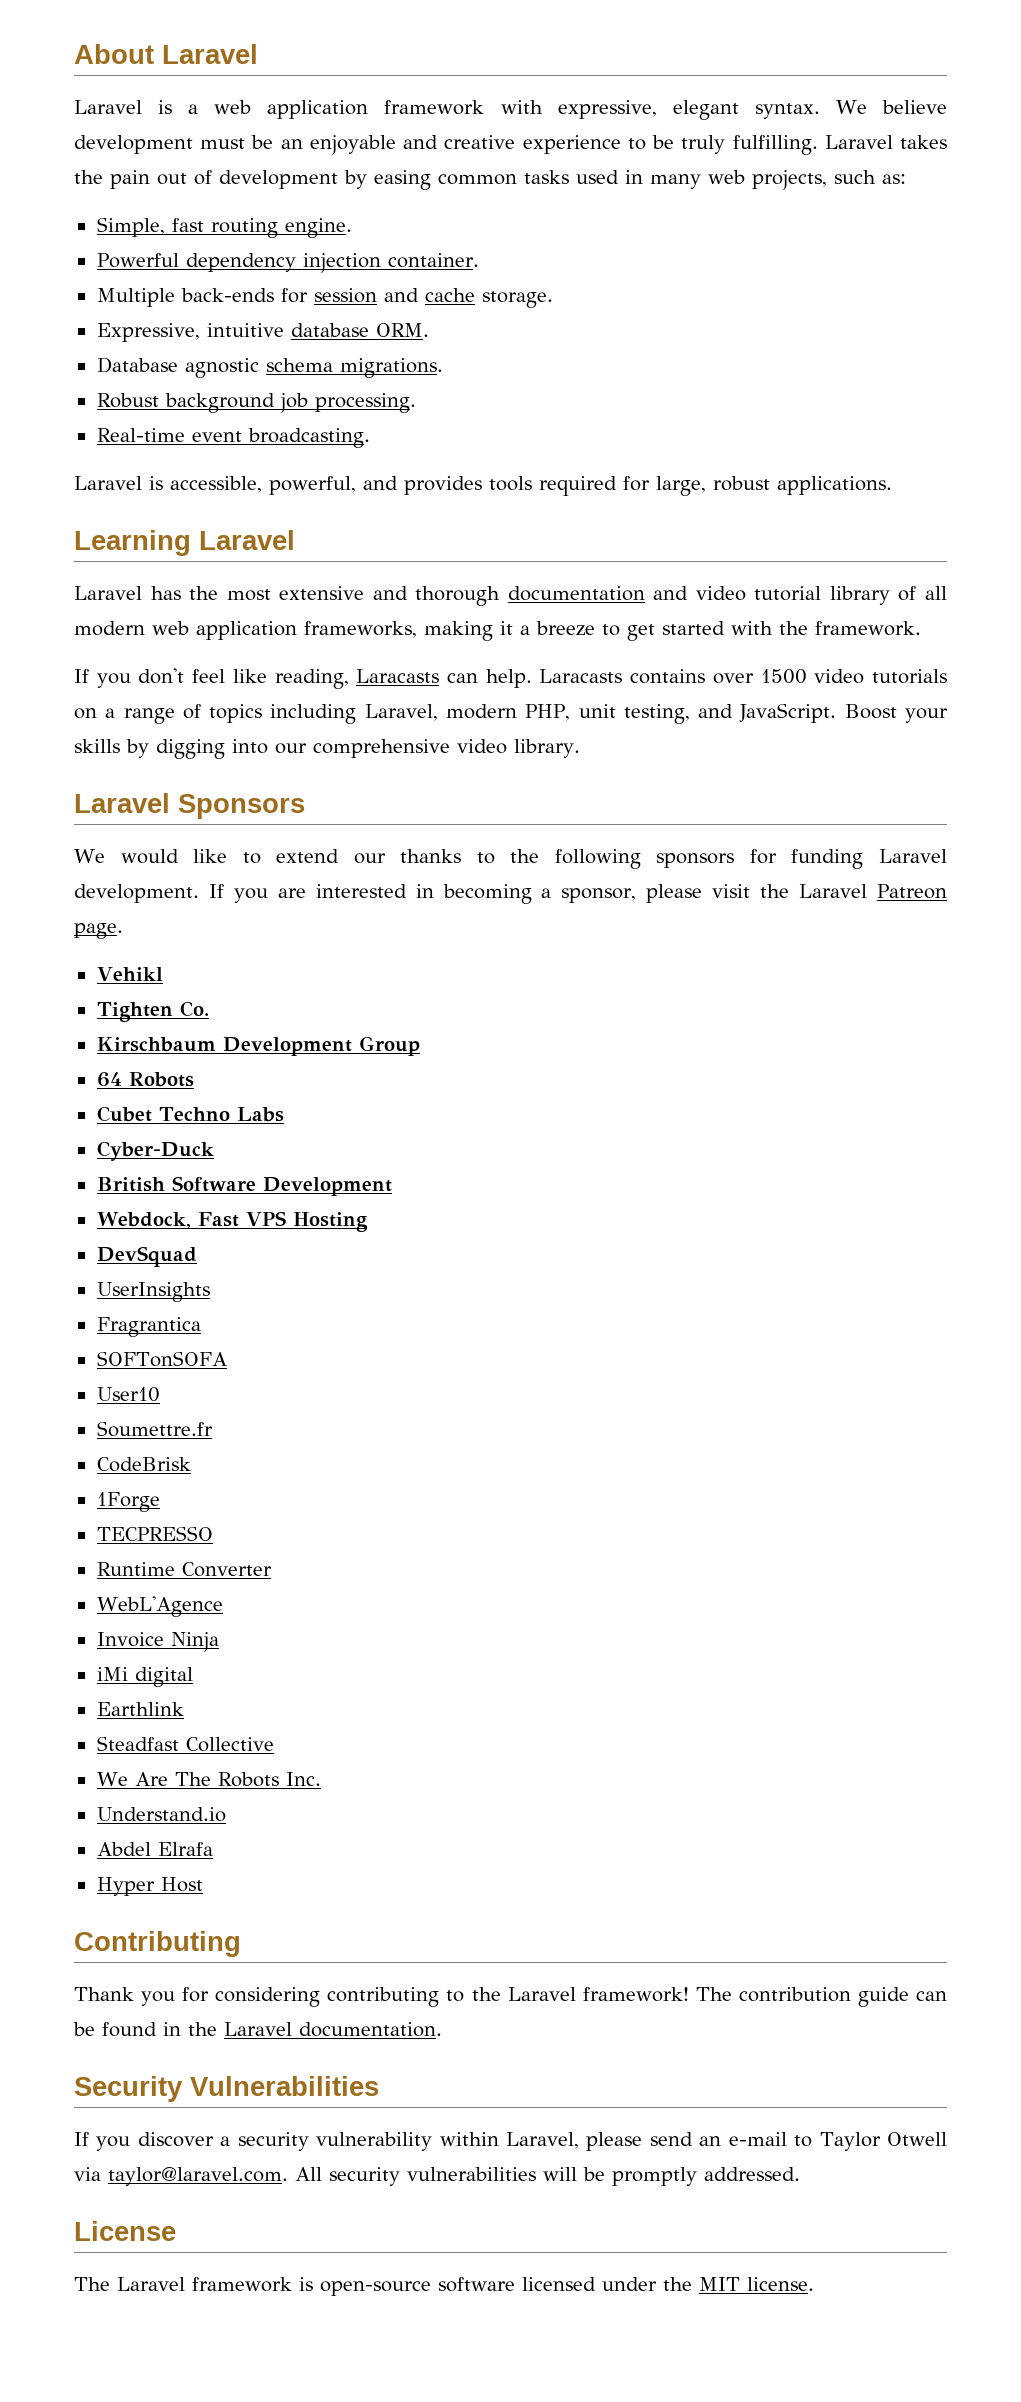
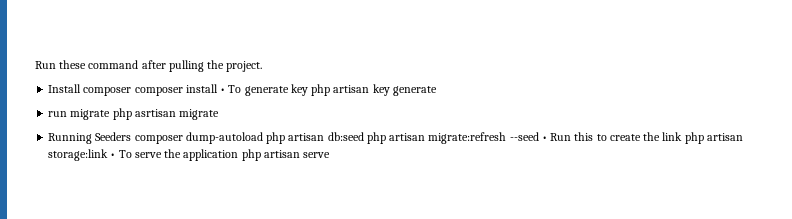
- About Laravel
- Laravel is a web application framework with expressive, elegant syntax. We believe development must be an enjoyable and creative experience to be truly fulfilling. Laravel takes the pain out of development by easing common tasks used in many web projects, such as:
- Simple, fast routing engine.
- Powerful dependency injection container.
- Multiple back-ends for session and cache storage.
- Expressive, intuitive database ORM.
- Database agnostic schema migrations.
- Robust background job processing.
- Real-time event broadcasting.
- Laravel is accessible, powerful, and provides tools required for large, robust applications.
- Learning Laravel
- Laravel has the most extensive and thorough documentation and video tutorial library of all modern web application frameworks, making it a breeze to get started with the framework.
- If you don't feel like reading, Laracasts can help. Laracasts contains over 1500 video tutorials on a range of topics including Laravel, modern PHP, unit testing, and JavaScript. Boost your skills by digging into our comprehensive video library.
- Laravel Sponsors
- We would like to extend our thanks to the following sponsors for funding Laravel development. If you are interested in becoming a sponsor, please visit the Laravel Patreon page.
- Vehikl
- Tighten Co.
- Kirschbaum Development Group
- 64 Robots
- Cubet Techno Labs
- Cyber-Duck
- British Software Development
- Webdock, Fast VPS Hosting
- DevSquad
- UserInsights
- Fragrantica
- SOFTonSOFA
- User10
- Soumettre.fr
- CodeBrisk
- 1Forge
- TECPRESSO
- Runtime Converter
- WebL'Agence
- Invoice Ninja
- iMi digital
- Earthlink
- Steadfast Collective
- We Are The Robots Inc.
- Understand.io
- Abdel Elrafa
- Hyper Host
- Contributing
- Thank you for considering contributing to the Laravel framework! The contribution guide can be found in the Laravel documentation.
- Security Vulnerabilities
- If you discover a security vulnerability within Laravel, please send an e-mail to Taylor Otwell via taylor@laravel.com. All security vulnerabilities will be promptly addressed.
- License
- The Laravel framework is open-source software licensed under the MIT license.
+ Run these command after pulling the project.
+ Install composer composer install • To generate key php artisan key generate
+ run migrate php asrtisan migrate
+ Running Seeders composer dump-autoload php artisan db:seed php artisan migrate:refresh --seed • Run this to create the link php artisan storage:link • To serve the application php artisan serve

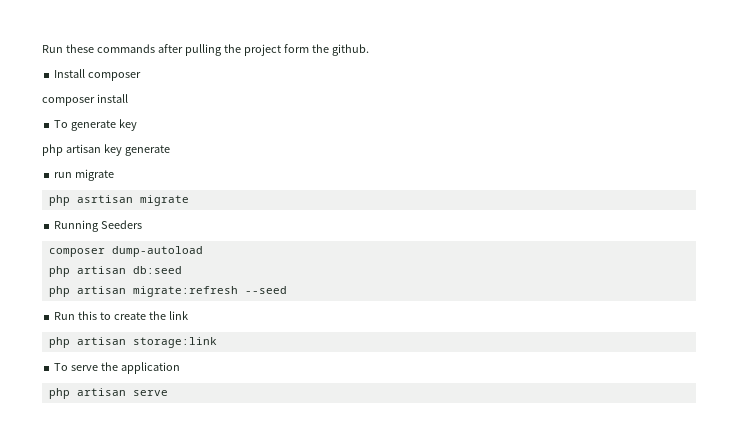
- Run these command after pulling the project.
+ Run these commands after pulling the project form the github.
- Install composer composer install • To generate key php artisan key generate
+ Install composer
+ composer install
+ To generate key
+ php artisan key generate
- run migrate php asrtisan migrate
+ run migrate
+ php asrtisan migrate
- Running Seeders composer dump-autoload php artisan db:seed php artisan migrate:refresh --seed • Run this to create the link php artisan storage:link • To serve the application php artisan serve
+ Running Seeders
+ composer dump-autoload
+ php artisan db:seed
+ php artisan migrate:refresh --seed
+ Run this to create the link
+ php artisan storage:link
+ To serve the application
+ php artisan serve

